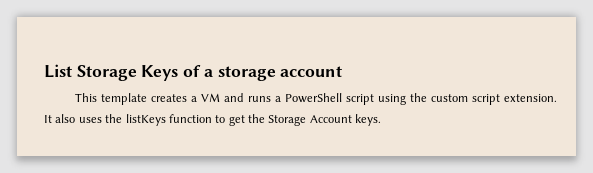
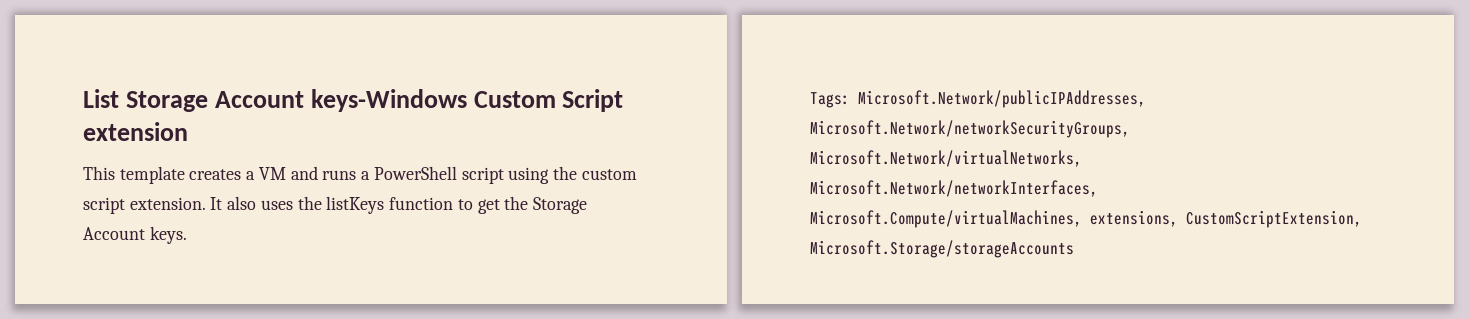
- List Storage Keys of a storage account
+ List Storage Account keys-Windows Custom Script extension
+ Tags: Microsoft.Network/publicIPAddresses, Microsoft.Network/networkSecurityGroups, Microsoft.Network/virtualNetworks, Microsoft.Network/networkInterfaces, Microsoft.Compute/virtualMachines, extensions, CustomScriptExtension, Microsoft.Storage/storageAccounts

